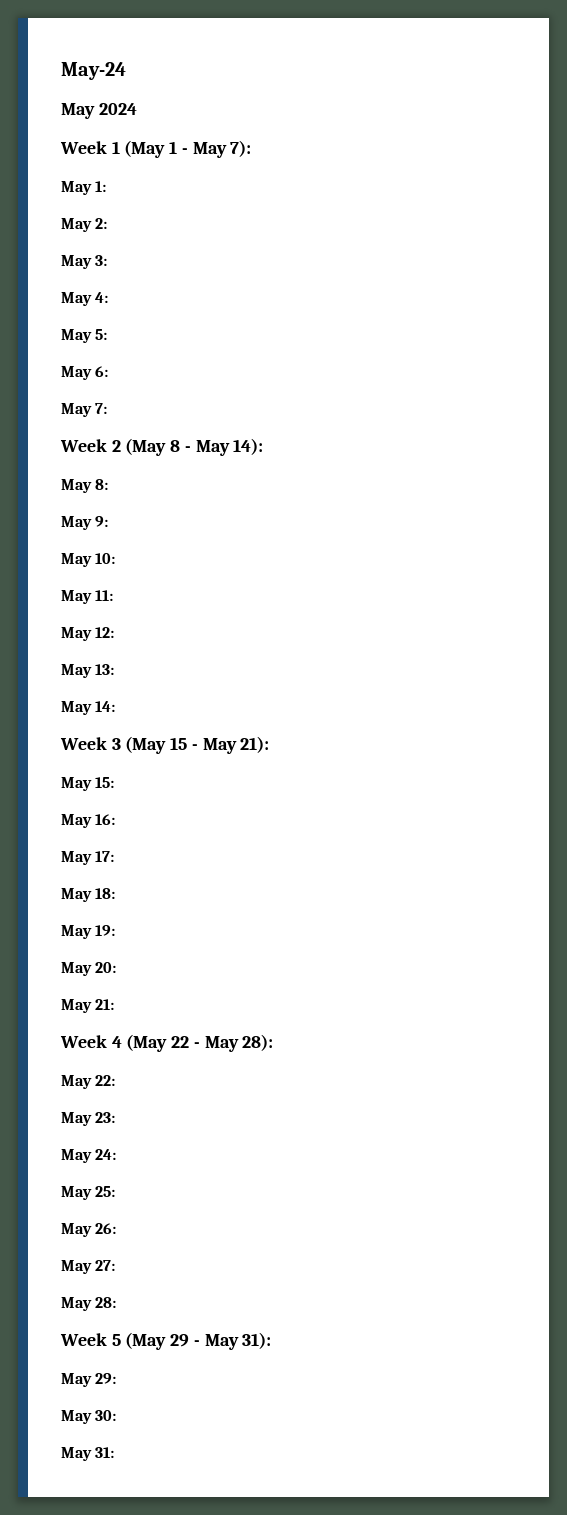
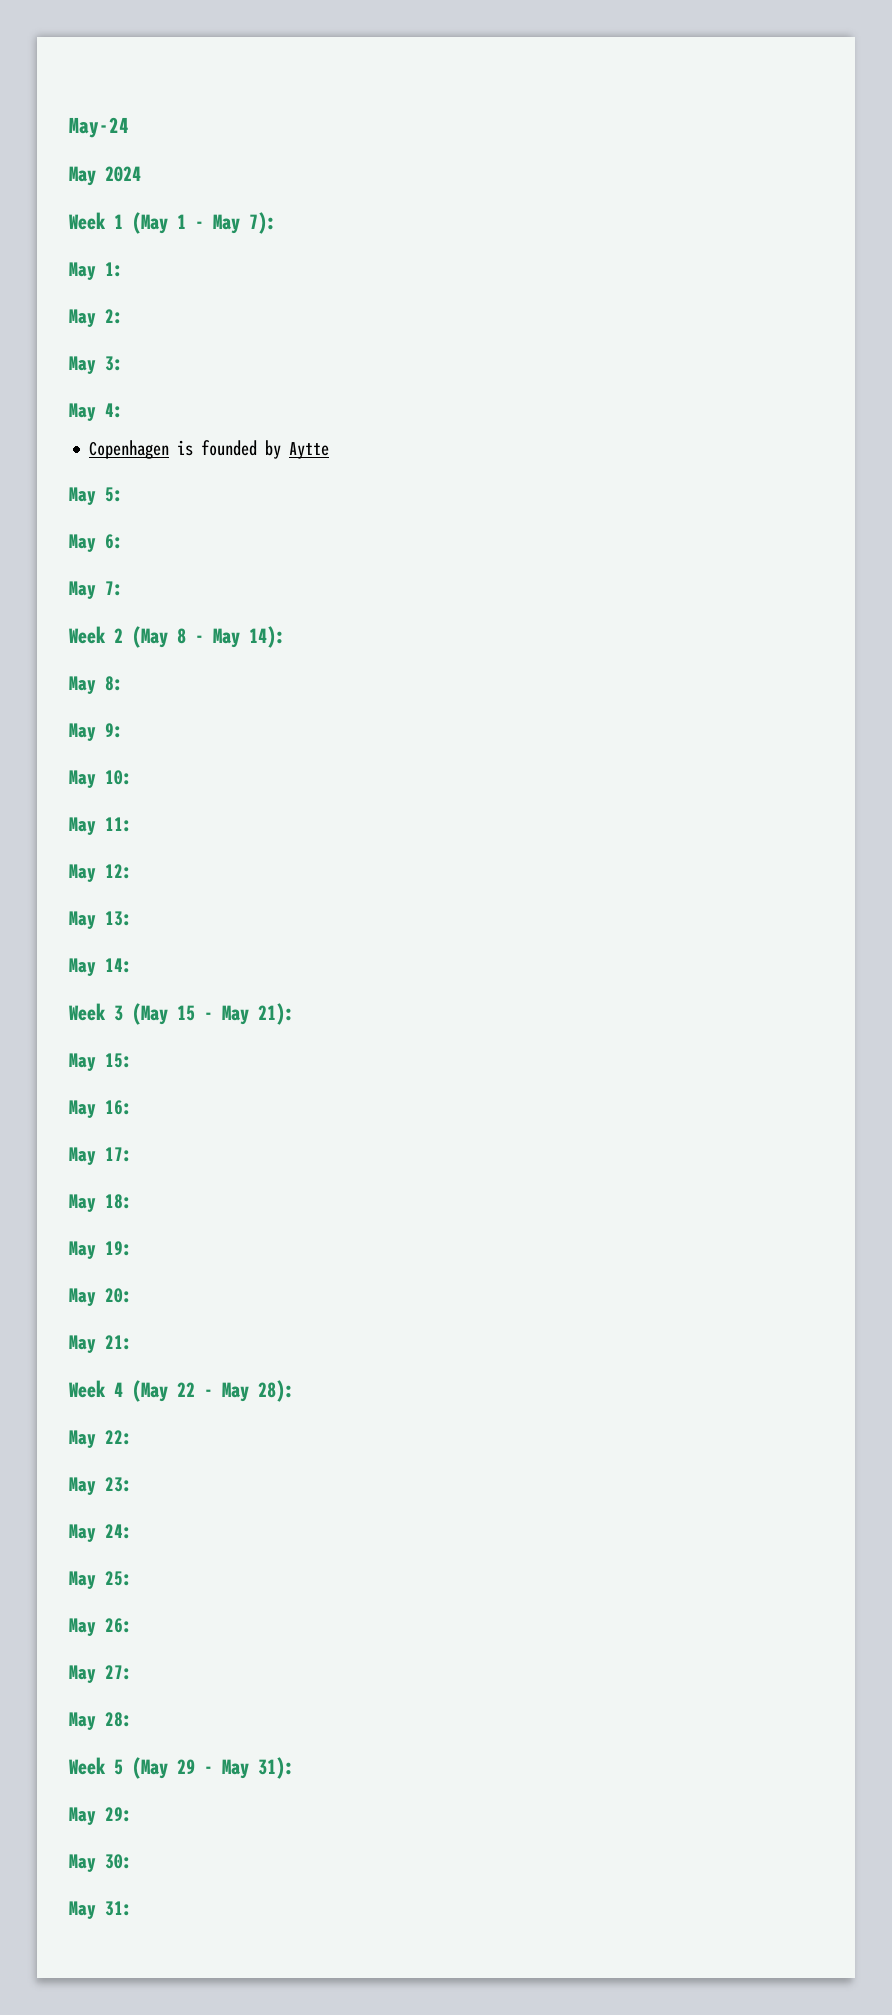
+ Copenhagen is founded by Aytte

